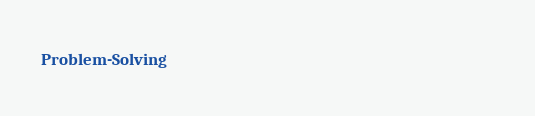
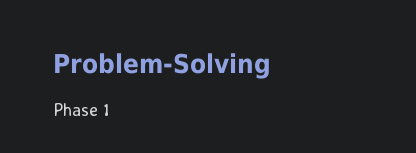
+ Phase 1

